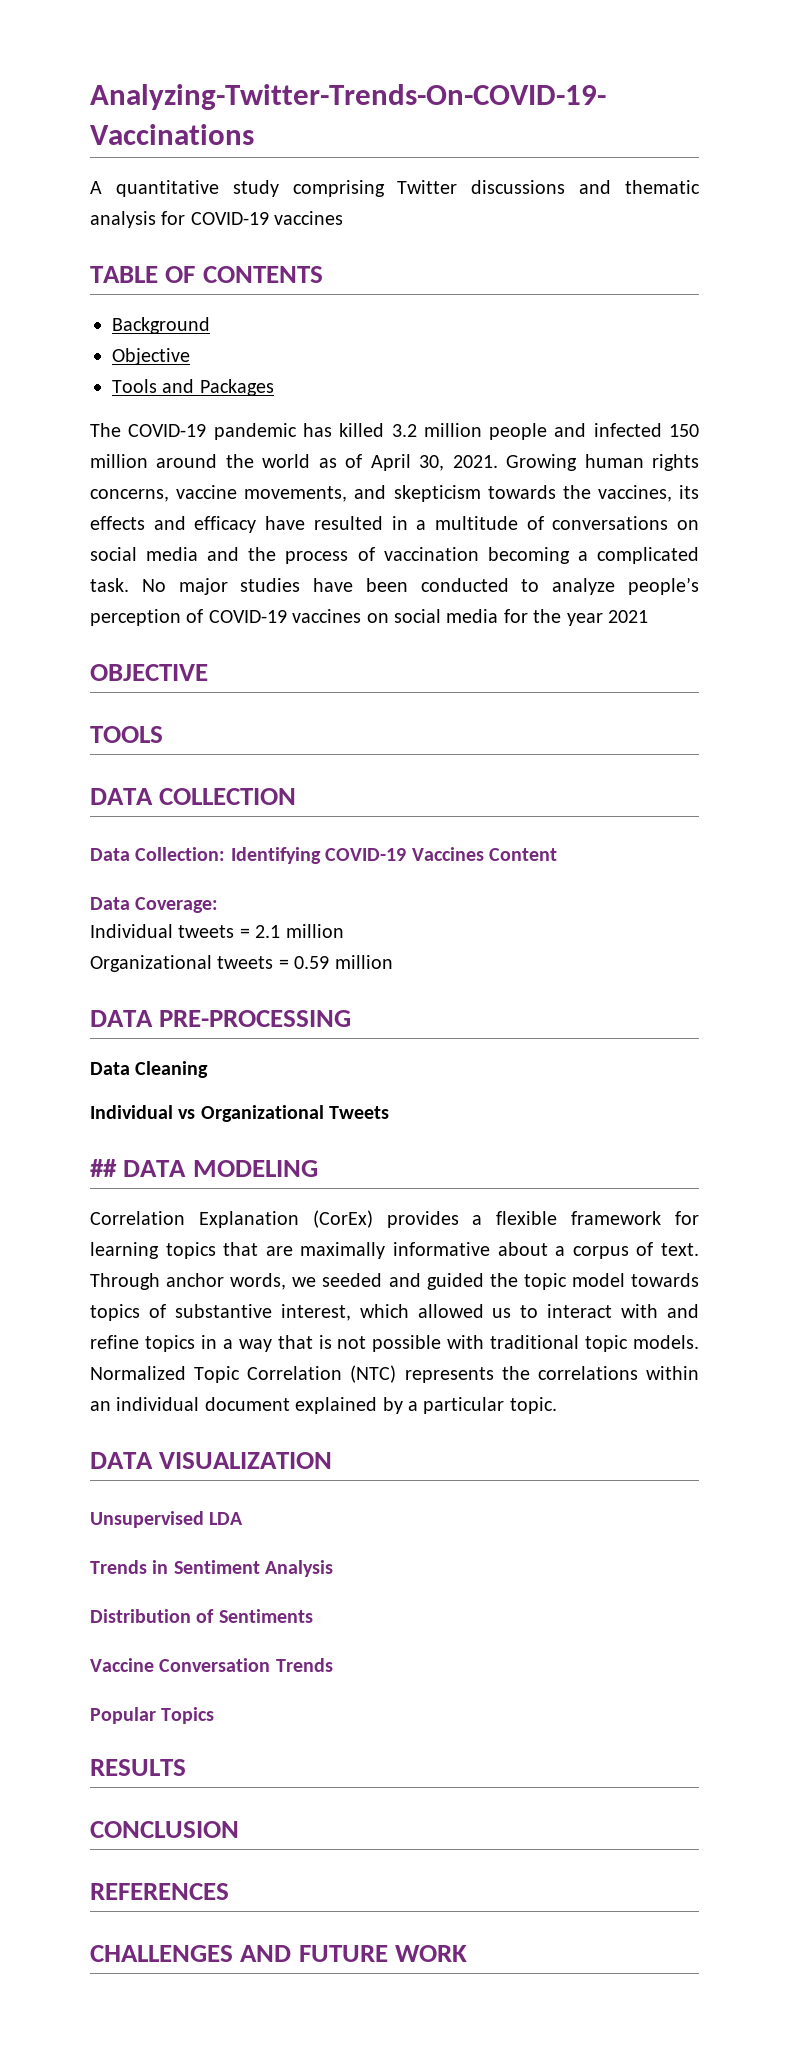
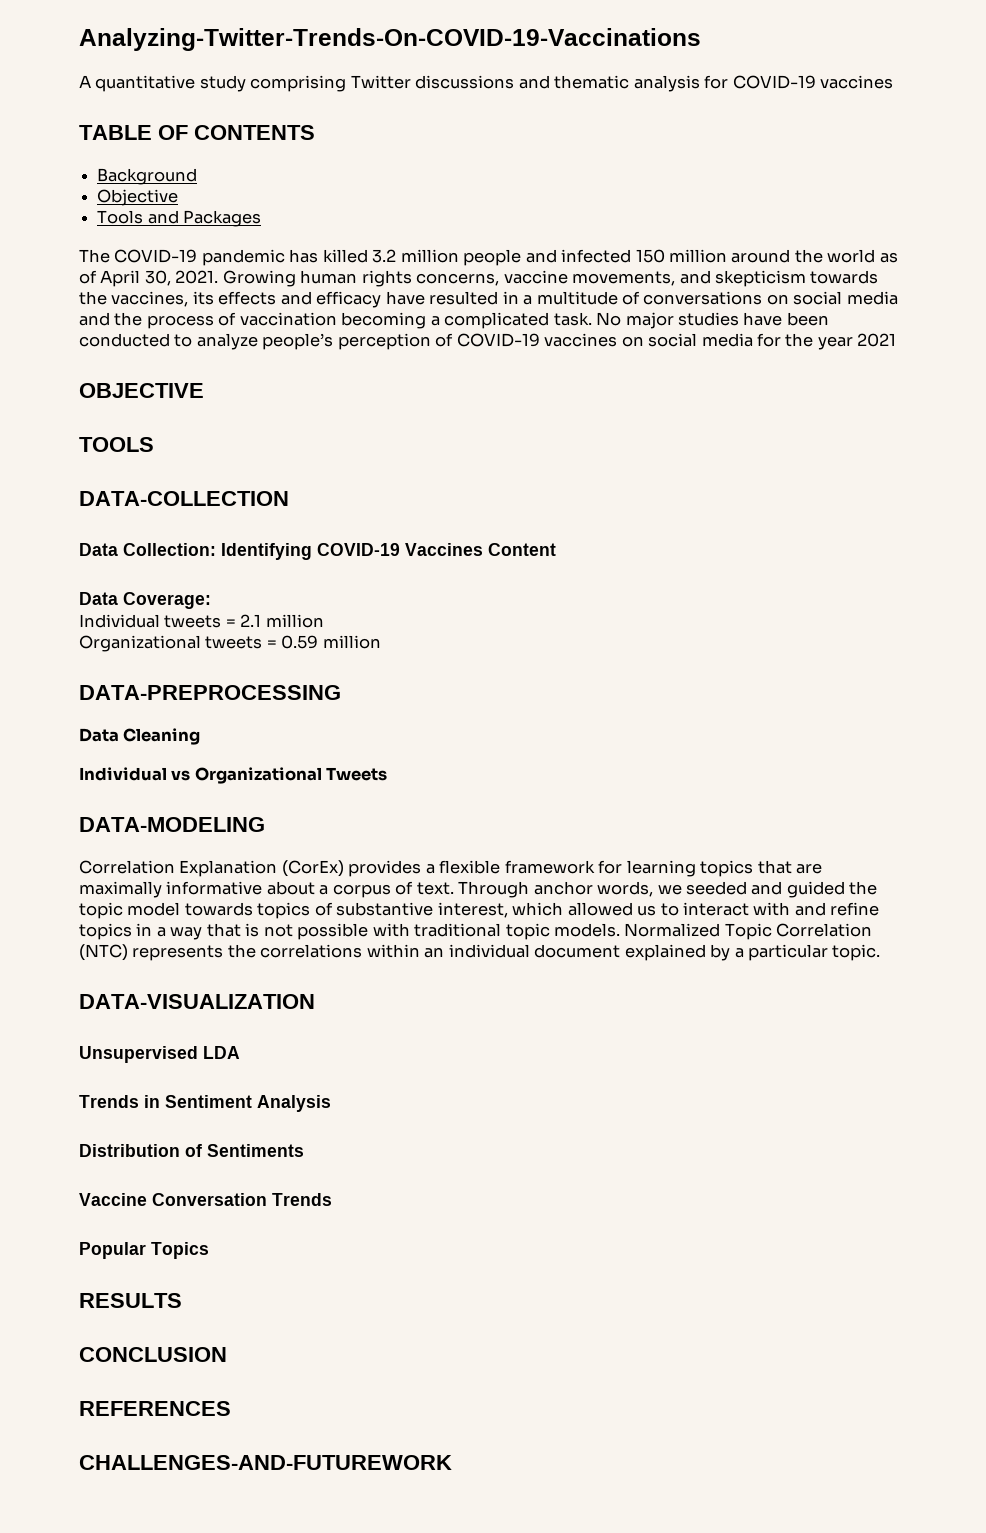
- DATA COLLECTION
+ DATA-COLLECTION
- DATA PRE-PROCESSING
+ DATA-PREPROCESSING
- ## DATA MODELING
+ DATA-MODELING
- DATA VISUALIZATION
+ DATA-VISUALIZATION
- CHALLENGES AND FUTURE WORK
+ CHALLENGES-AND-FUTUREWORK

